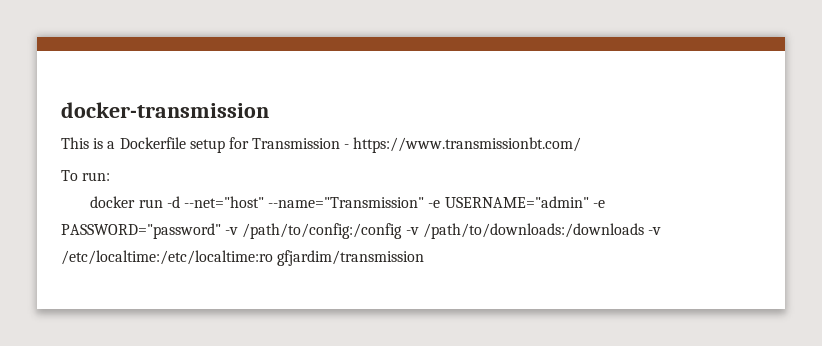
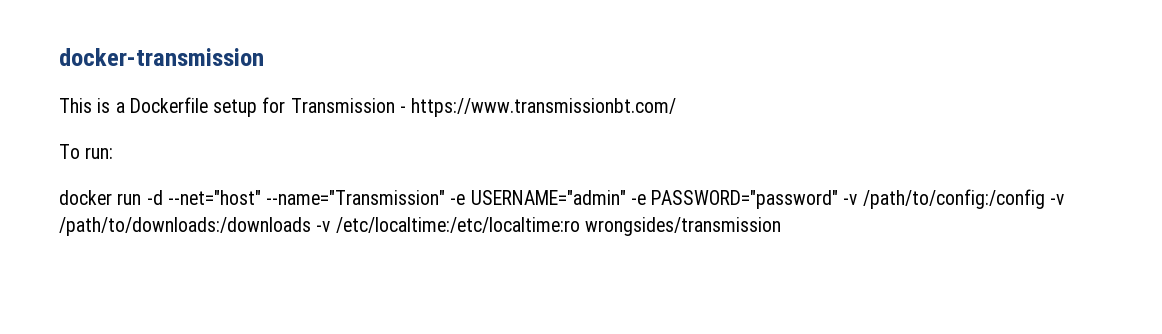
- docker run -d --net="host" --name="Transmission" -e USERNAME="admin" -e PASSWORD="password" -v /path/to/config:/config -v /path/to/downloads:/downloads -v /etc/localtime:/etc/localtime:ro gfjardim/transmission
+ docker run -d --net="host" --name="Transmission" -e USERNAME="admin" -e PASSWORD="password" -v /path/to/config:/config -v /path/to/downloads:/downloads -v /etc/localtime:/etc/localtime:ro wrongsides/transmission

